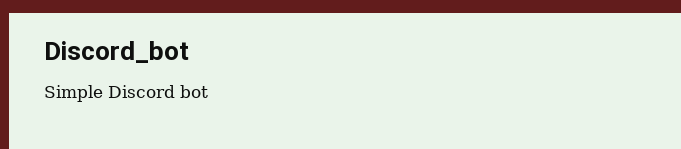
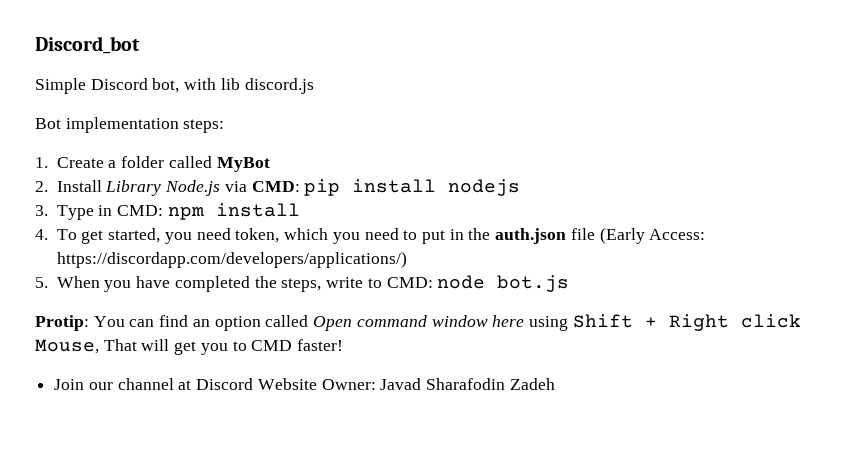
- Simple Discord bot
+ Simple Discord bot, with lib discord.js
+ Bot implementation steps:
+ 1. Create a folder called MyBot
+ 2. Install Library Node.js via CMD: pip install nodejs
+ 3. Type in CMD: npm install
+ 4. To get started, you need token, which you need to put in the auth.json file (Early Access: https://discordapp.com/developers/applications/)
+ 5. When you have completed the steps, write to CMD: node bot.js
+ Protip: You can find an option called Open command window here using Shift + Right click Mouse, That will get you to CMD faster!
+ Join our channel at Discord Website Owner: Javad Sharafodin Zadeh

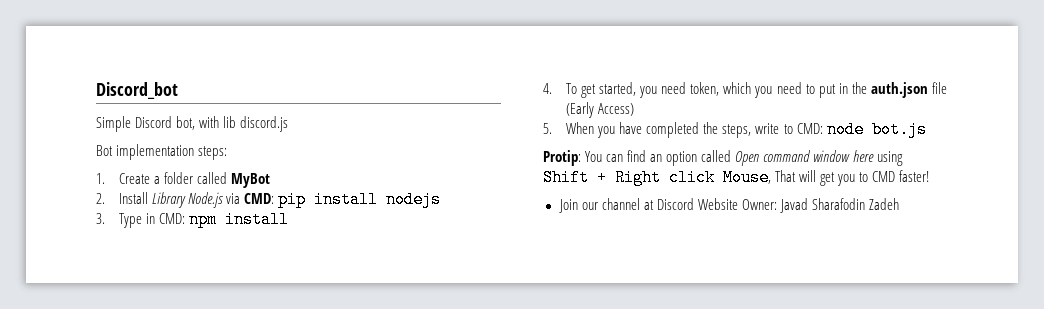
- 4. To get started, you need token, which you need to put in the auth.json file (Early Access: https://discordapp.com/developers/applications/)
+ 4. To get started, you need token, which you need to put in the auth.json file (Early Access)

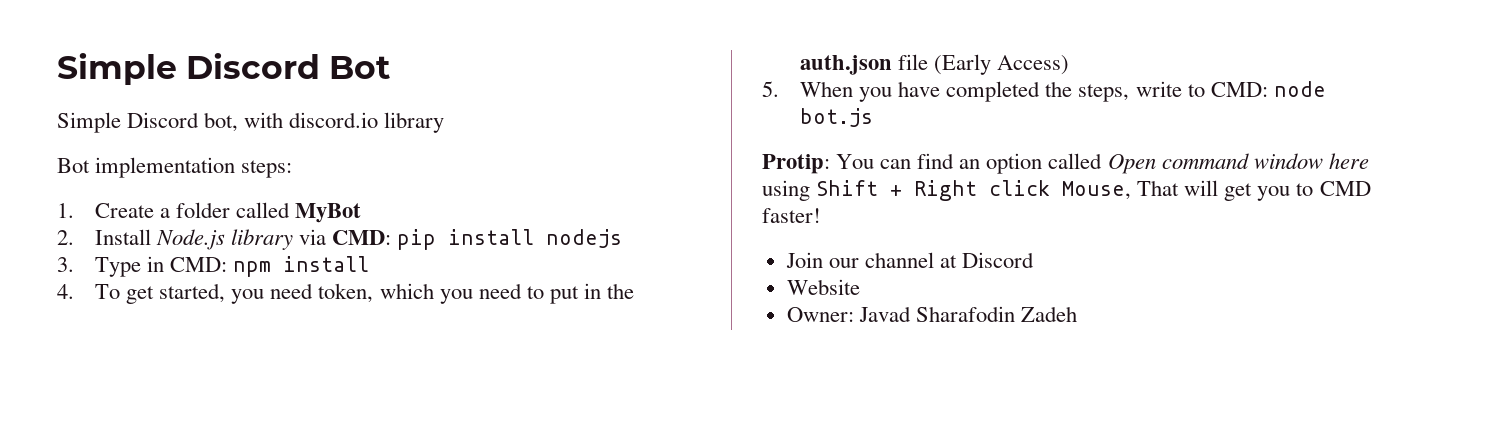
- Discord_bot
+ Simple Discord Bot
- Simple Discord bot, with lib discord.js
+ Simple Discord bot, with discord.io library
- 2. Install Library Node.js via CMD: pip install nodejs
+ 2. Install Node.js library via CMD: pip install nodejs
- Join our channel at Discord Website Owner: Javad Sharafodin Zadeh
+ Join our channel at Discord
+ Website
+ Owner: Javad Sharafodin Zadeh

